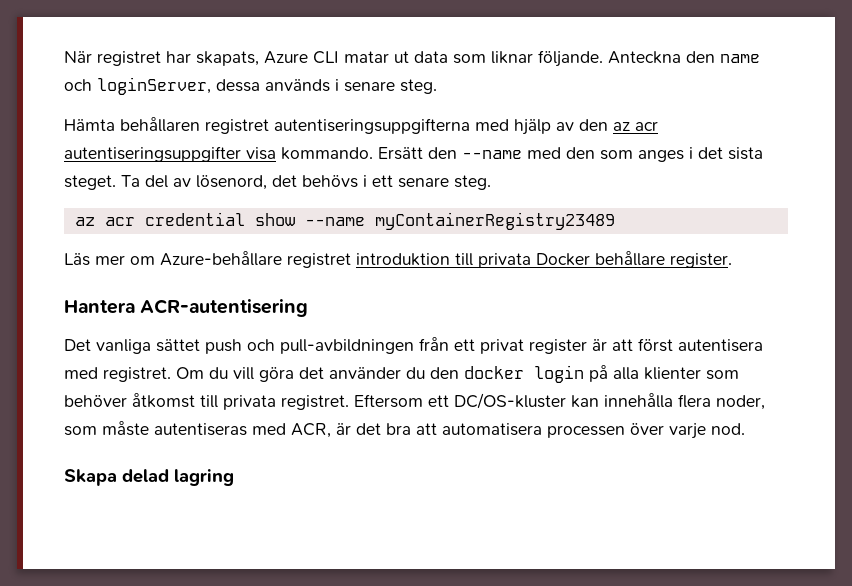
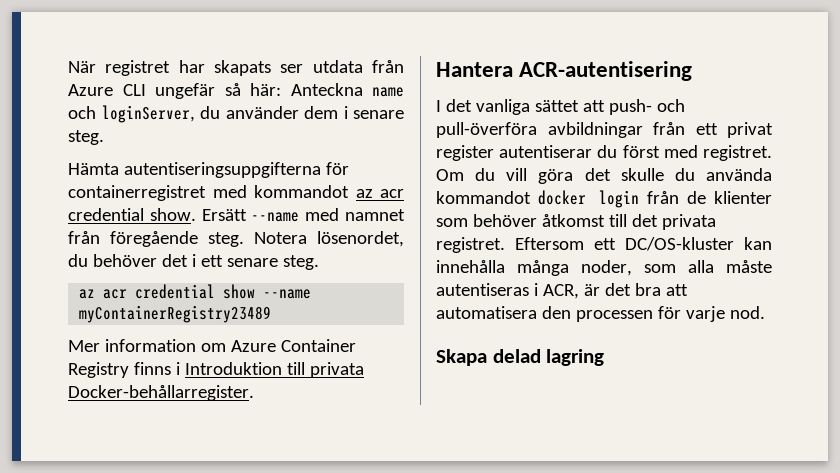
- När registret har skapats, Azure CLI matar ut data som liknar följande. Anteckna den name och loginServer, dessa används i senare steg.
- Hämta behållaren registret autentiseringsuppgifterna med hjälp av den az acr autentiseringsuppgifter visa kommando. Ersätt den --name med den som anges i det sista steget. Ta del av lösenord, det behövs i ett senare steg.
+ När registret har skapats ser utdata från Azure CLI ungefär så här: Anteckna name och loginServer, du använder dem i senare steg.
+ Hämta autentiseringsuppgifterna för containerregistret med kommandot az acr credential show. Ersätt --name med namnet från föregående steg. Notera lösenordet, du behöver det i ett senare steg.
- Läs mer om Azure-behållare registret introduktion till privata Docker behållare register.
+ Mer information om Azure Container Registry finns i Introduktion till privata Docker-behållarregister.
  Hantera ACR-autentisering
- Det vanliga sättet push och pull-avbildningen från ett privat register är att först autentisera med registret.
+ I det vanliga sättet att push- och pull-överföra avbildningar från ett privat register autentiserar du först med registret.
- Om du vill göra det använder du den docker login på alla klienter som behöver åtkomst till privata registret.
+ Om du vill göra det skulle du använda kommandot docker login från de klienter som behöver åtkomst till det privata registret.
- Eftersom ett DC/OS-kluster kan innehålla flera noder, som måste autentiseras med ACR, är det bra att automatisera processen över varje nod.
+ Eftersom ett DC/OS-kluster kan innehålla många noder, som alla måste autentiseras i ACR, är det bra att automatisera den processen för varje nod.

